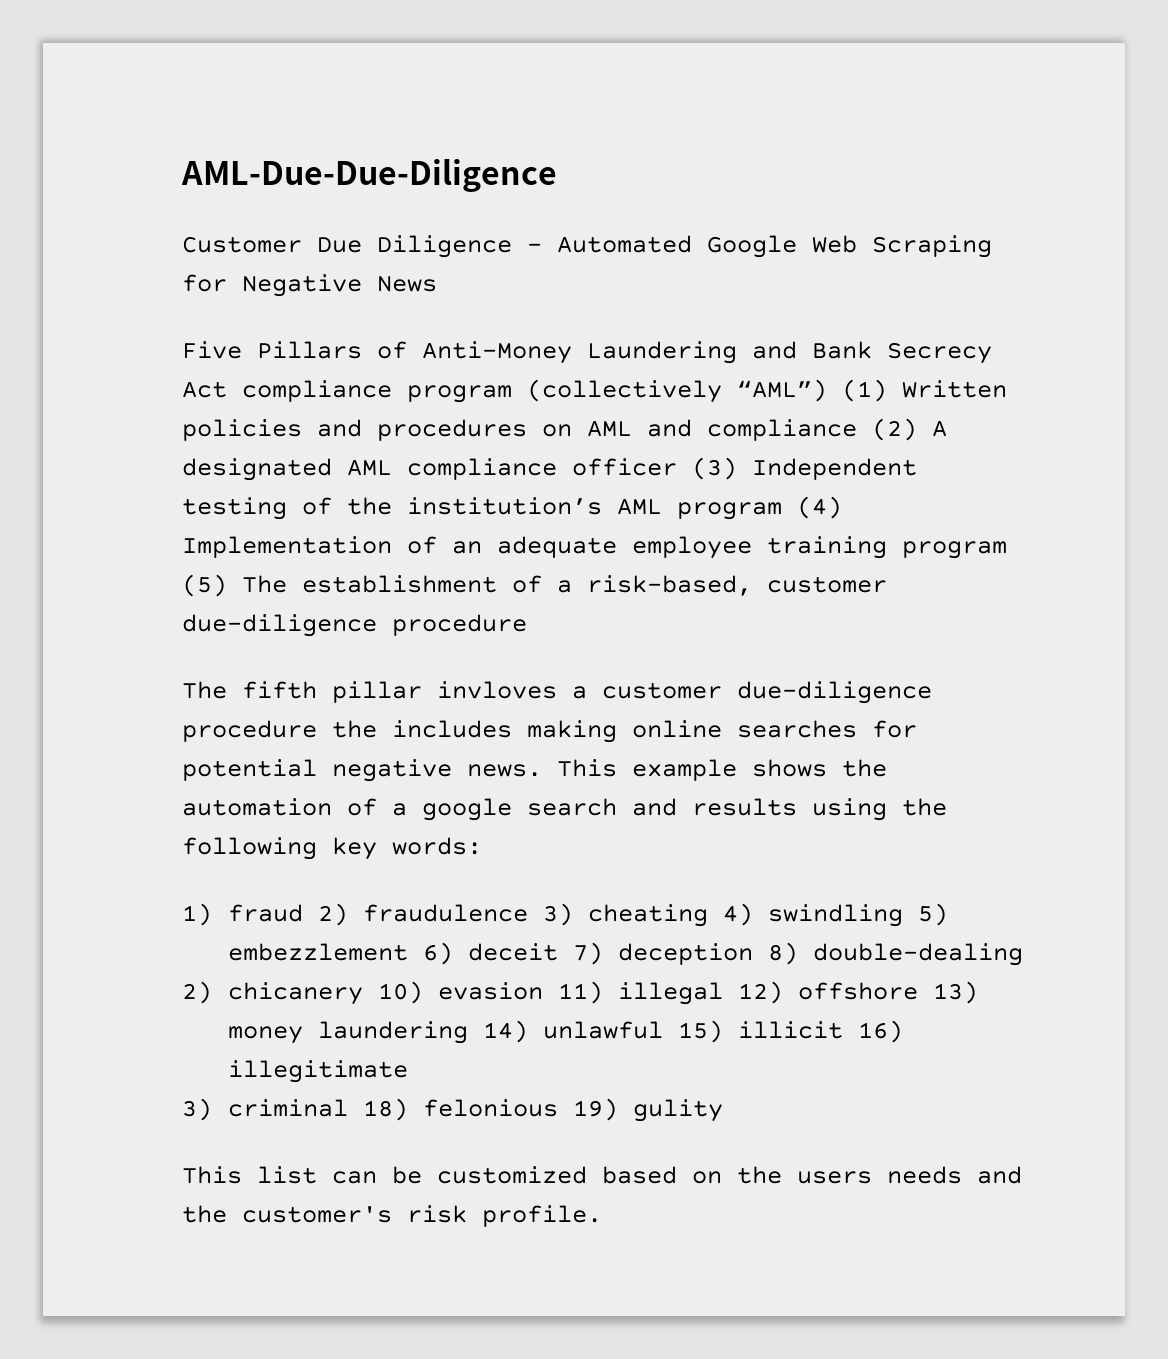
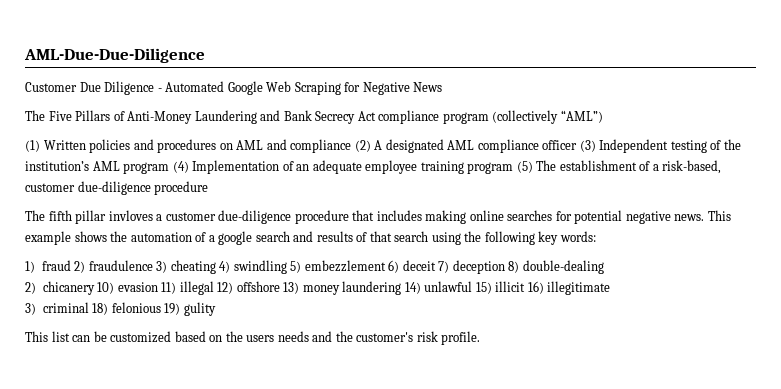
- Five Pillars of Anti-Money Laundering and Bank Secrecy Act compliance program (collectively “AML”) (1) Written policies and procedures on AML and compliance (2) A designated AML compliance officer (3) Independent testing of the institution’s AML program (4) Implementation of an adequate employee training program (5) The establishment of a risk-based, customer due-diligence procedure
+ The Five Pillars of Anti-Money Laundering and Bank Secrecy Act compliance program (collectively “AML”)
+ (1) Written policies and procedures on AML and compliance (2) A designated AML compliance officer (3) Independent testing of the institution’s AML program (4) Implementation of an adequate employee training program (5) The establishment of a risk-based, customer due-diligence procedure
- The fifth pillar invloves a customer due-diligence procedure the includes making online searches for potential negative news.
+ The fifth pillar invloves a customer due-diligence procedure that includes making online searches for potential negative news.
- This example shows the automation of a google search and results using the following key words:
+ This example shows the automation of a google search and results of that search using the following key words:

